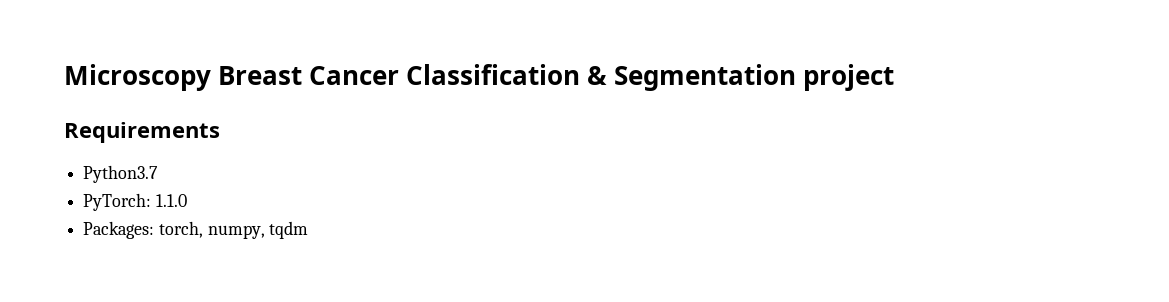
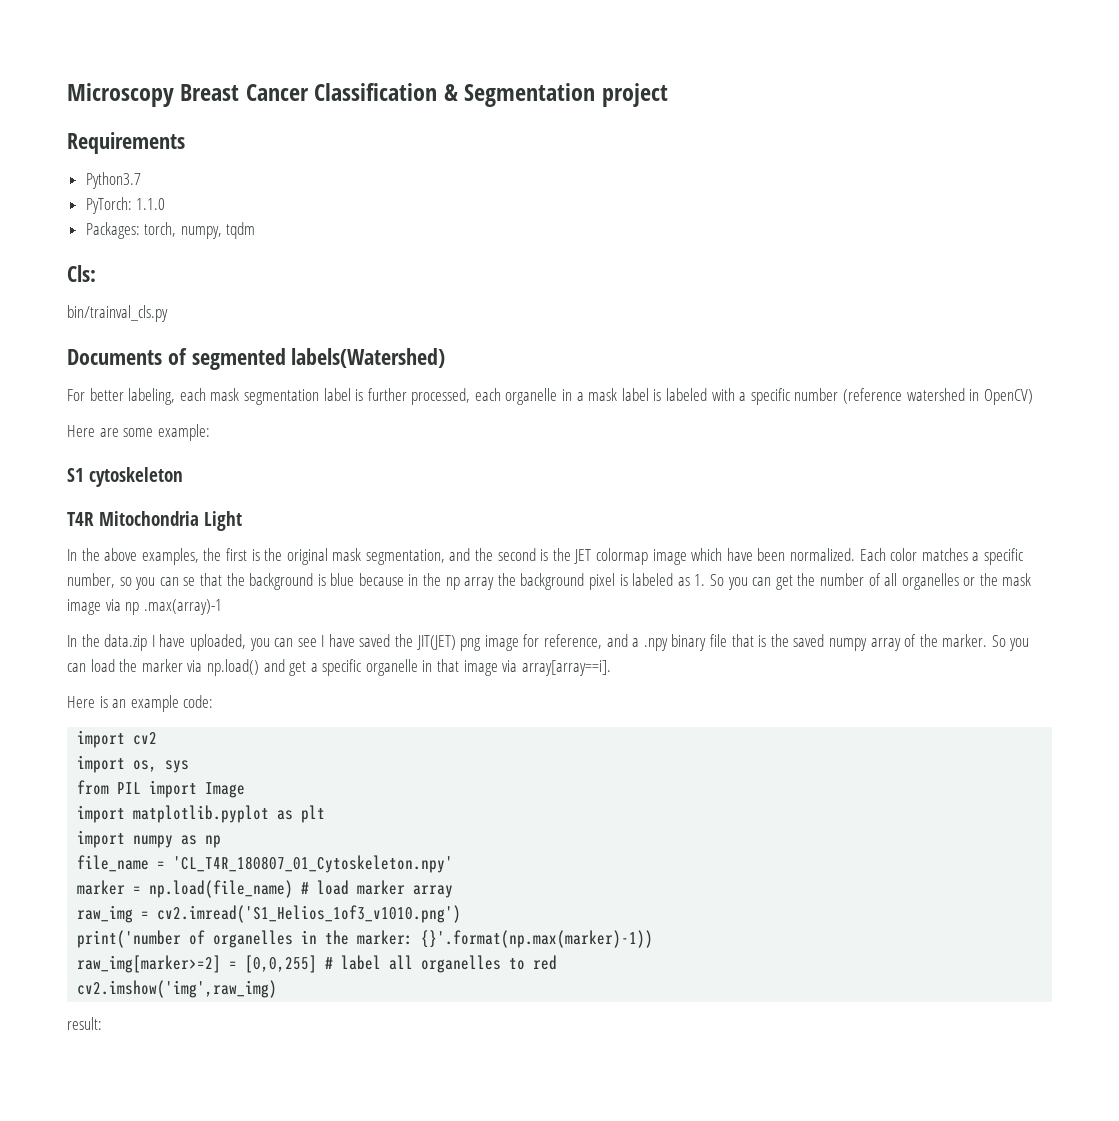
+ Cls:
+ bin/trainval_cls.py
+ Documents of segmented labels(Watershed)
+ For better labeling, each mask segmentation label is further processed, each organelle in a mask label is labeled with a specific number (reference watershed in OpenCV)
+ Here are some example:
+ S1 cytoskeleton
+ T4R Mitochondria Light
+ In the above examples, the first is the original mask segmentation, and the second is the JET colormap image which have been normalized. Each color matches a specific number, so you can se that the background is blue because in the np array the background pixel is labeled as 1. So you can get the number of all organelles or the mask image via np .max(array)-1
+ In the data.zip I have uploaded, you can see I have saved the JIT(JET) png image for reference, and a .npy binary file that is the saved numpy array of the marker. So you can load the marker via np.load() and get a specific organelle in that image via array[array==i].
+ Here is an example code:
+ import cv2
+ import os, sys
+ from PIL import Image
+ import matplotlib.pyplot as plt
+ import numpy as np
+ file_name = 'CL_T4R_180807_01_Cytoskeleton.npy'
+ marker = np.load(file_name) # load marker array
+ raw_img = cv2.imread('S1_Helios_1of3_v1010.png')
+ print('number of organelles in the marker: {}'.format(np.max(marker)-1))
+ raw_img[marker>=2] = [0,0,255] # label all organelles to red
+ cv2.imshow('img',raw_img)
+ result:

